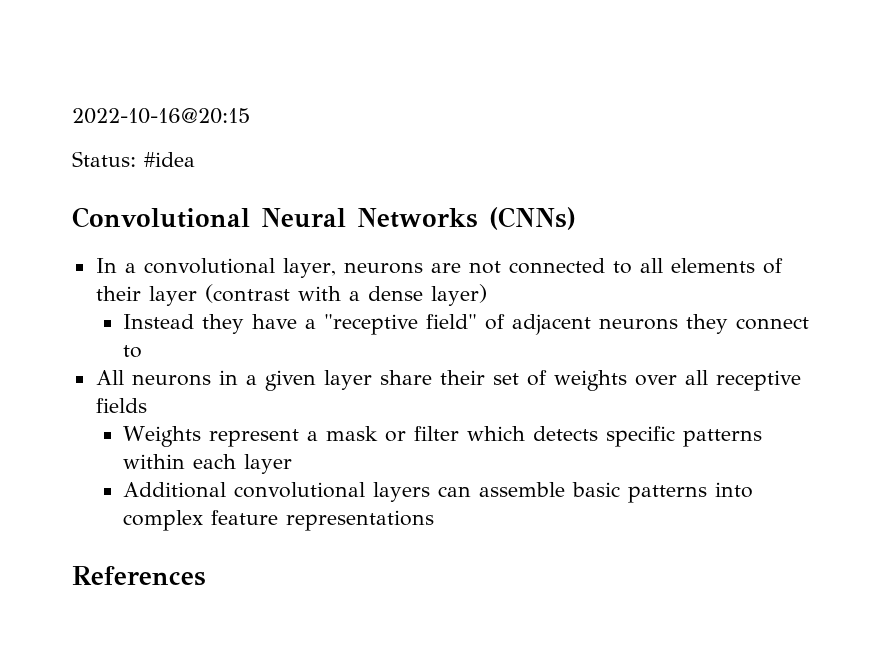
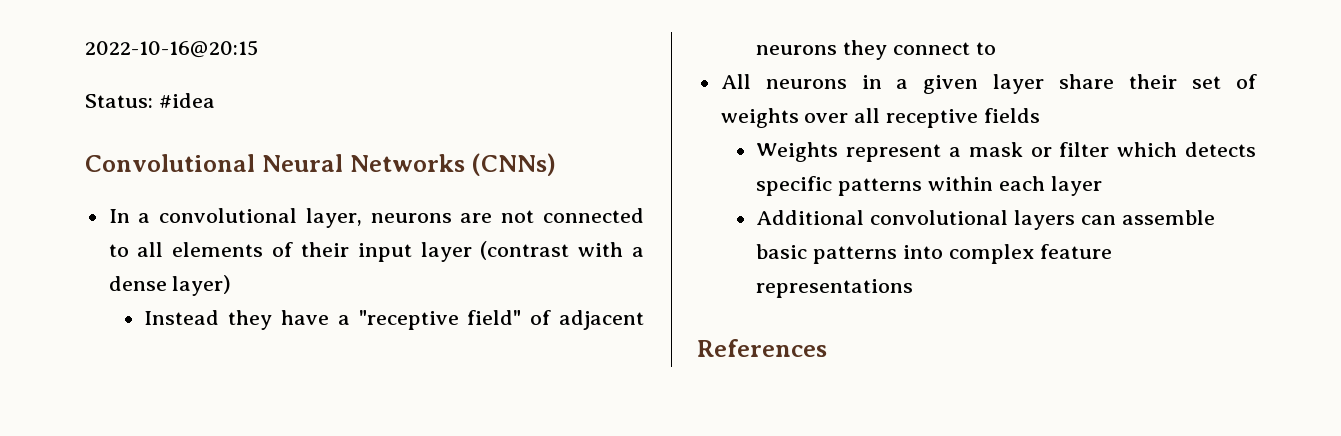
- In a convolutional layer, neurons are not connected to all elements of their layer (contrast with a dense layer)
+ In a convolutional layer, neurons are not connected to all elements of their input layer (contrast with a dense layer)

